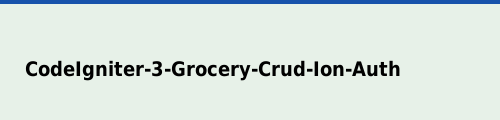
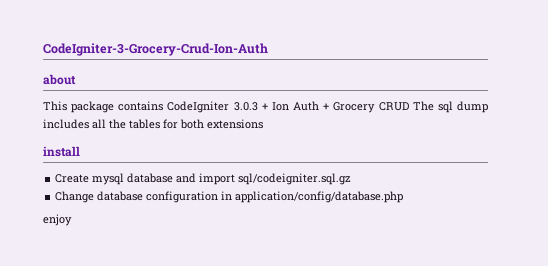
+ about
+ This package contains CodeIgniter 3.0.3 + Ion Auth + Grocery CRUD The sql dump includes all the tables for both extensions
+ install
+ Create mysql database and import sql/codeigniter.sql.gz
+ Change database configuration in application/config/database.php
+ enjoy

